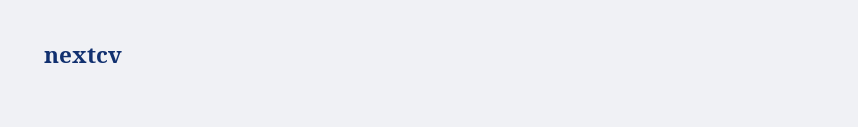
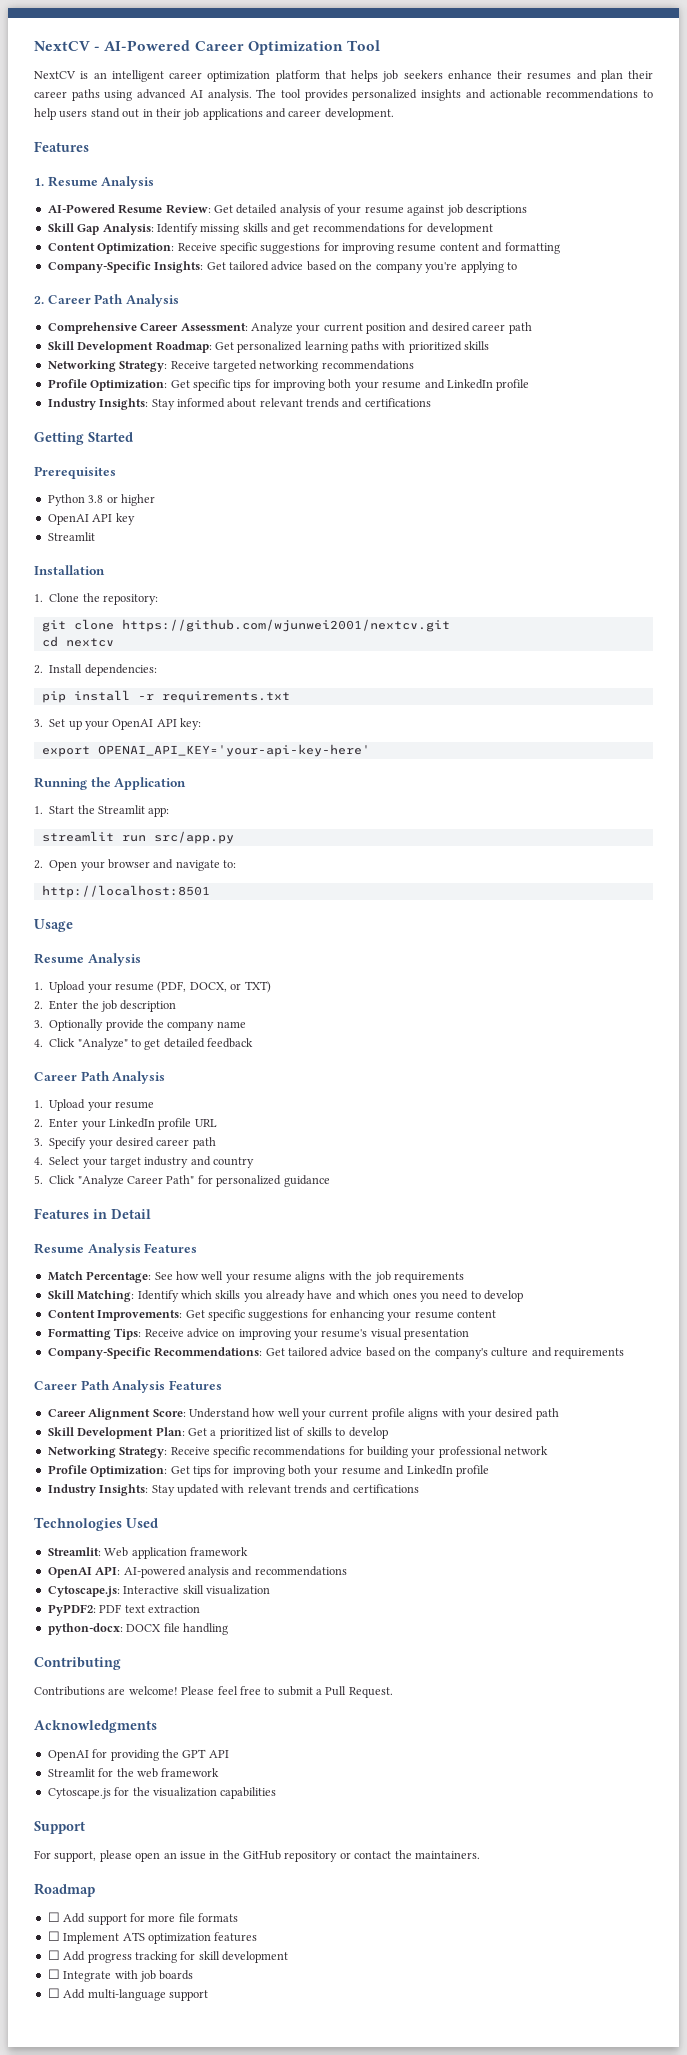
- nextcv
+ NextCV - AI-Powered Career Optimization Tool
+ NextCV is an intelligent career optimization platform that helps job seekers enhance their resumes and plan their career paths using advanced AI analysis. The tool provides personalized insights and actionable recommendations to help users stand out in their job applications and career development.
+ Features
+ 1. Resume Analysis
+ AI-Powered Resume Review: Get detailed analysis of your resume against job descriptions
+ Skill Gap Analysis: Identify missing skills and get recommendations for development
+ Content Optimization: Receive specific suggestions for improving resume content and formatting
+ Company-Specific Insights: Get tailored advice based on the company you're applying to
+ 2. Career Path Analysis
+ Comprehensive Career Assessment: Analyze your current position and desired career path
+ Skill Development Roadmap: Get personalized learning paths with prioritized skills
+ Networking Strategy: Receive targeted networking recommendations
+ Profile Optimization: Get specific tips for improving both your resume and LinkedIn profile
+ Industry Insights: Stay informed about relevant trends and certifications
+ Getting Started
+ Prerequisites
+ Python 3.8 or higher
+ OpenAI API key
+ Streamlit
+ Installation
+ 1. Clone the repository:
+ git clone https://github.com/wjunwei2001/nextcv.git
+ cd nextcv
+ 2. Install dependencies:
+ pip install -r requirements.txt
+ 3. Set up your OpenAI API key:
+ export OPENAI_API_KEY='your-api-key-here'
+ Running the Application
+ 1. Start the Streamlit app:
+ streamlit run src/app.py
+ 2. Open your browser and navigate to:
+ http://localhost:8501
+ Usage
+ Resume Analysis
+ 1. Upload your resume (PDF, DOCX, or TXT)
+ 2. Enter the job description
+ 3. Optionally provide the company name
+ 4. Click "Analyze" to get detailed feedback
+ Career Path Analysis
+ 1. Upload your resume
+ 2. Enter your LinkedIn profile URL
+ 3. Specify your desired career path
+ 4. Select your target industry and country
+ 5. Click "Analyze Career Path" for personalized guidance
+ Features in Detail
+ Resume Analysis Features
+ Match Percentage: See how well your resume aligns with the job requirements
+ Skill Matching: Identify which skills you already have and which ones you need to develop
+ Content Improvements: Get specific suggestions for enhancing your resume content
+ Formatting Tips: Receive advice on improving your resume's visual presentation
+ Company-Specific Recommendations: Get tailored advice based on the company's culture and requirements
+ Career Path Analysis Features
+ Career Alignment Score: Understand how well your current profile aligns with your desired path
+ Skill Development Plan: Get a prioritized list of skills to develop
+ Networking Strategy: Receive specific recommendations for building your professional network
+ Profile Optimization: Get tips for improving both your resume and LinkedIn profile
+ Industry Insights: Stay updated with relevant trends and certifications
+ Technologies Used
+ Streamlit: Web application framework
+ OpenAI API: AI-powered analysis and recommendations
+ Cytoscape.js: Interactive skill visualization
+ PyPDF2: PDF text extraction
+ python-docx: DOCX file handling
+ Contributing
+ Contributions are welcome! Please feel free to submit a Pull Request.
+ Acknowledgments
+ OpenAI for providing the GPT API
+ Streamlit for the web framework
+ Cytoscape.js for the visualization capabilities
+ Support
+ For support, please open an issue in the GitHub repository or contact the maintainers.
+ Roadmap
+ ☐ Add support for more file formats
+ ☐ Implement ATS optimization features
+ ☐ Add progress tracking for skill development
+ ☐ Integrate with job boards
+ ☐ Add multi-language support

